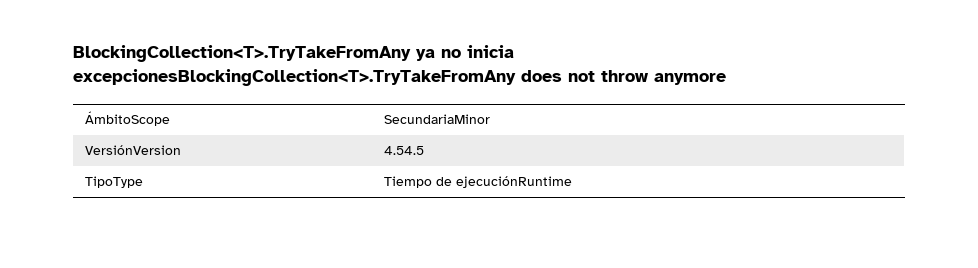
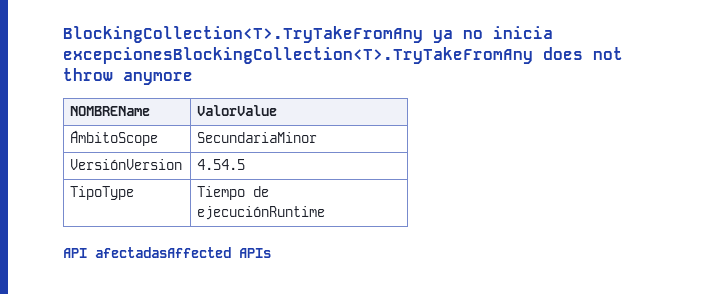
+ NOMBREName | ValorValue
+ API afectadasAffected APIs

